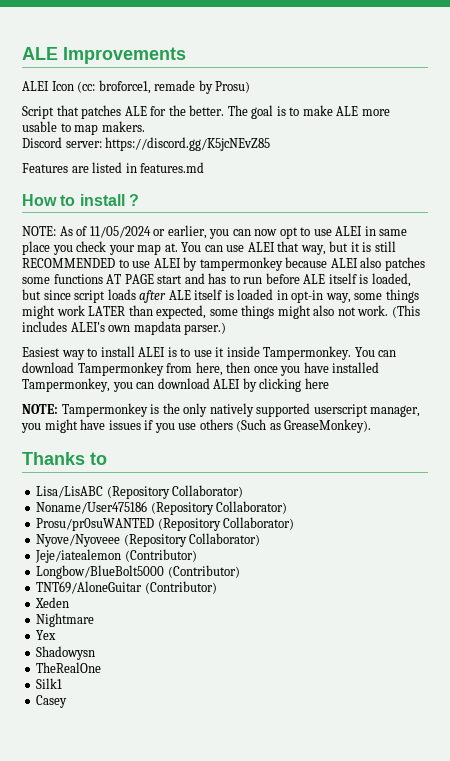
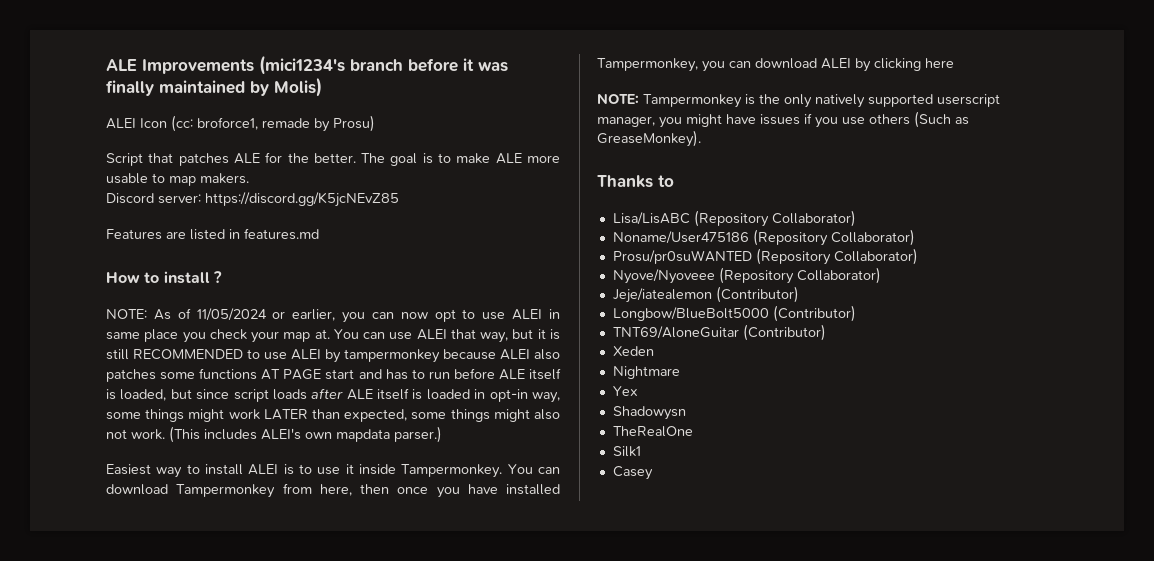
- ALE Improvements
+ ALE Improvements (mici1234's branch before it was finally maintained by Molis)

